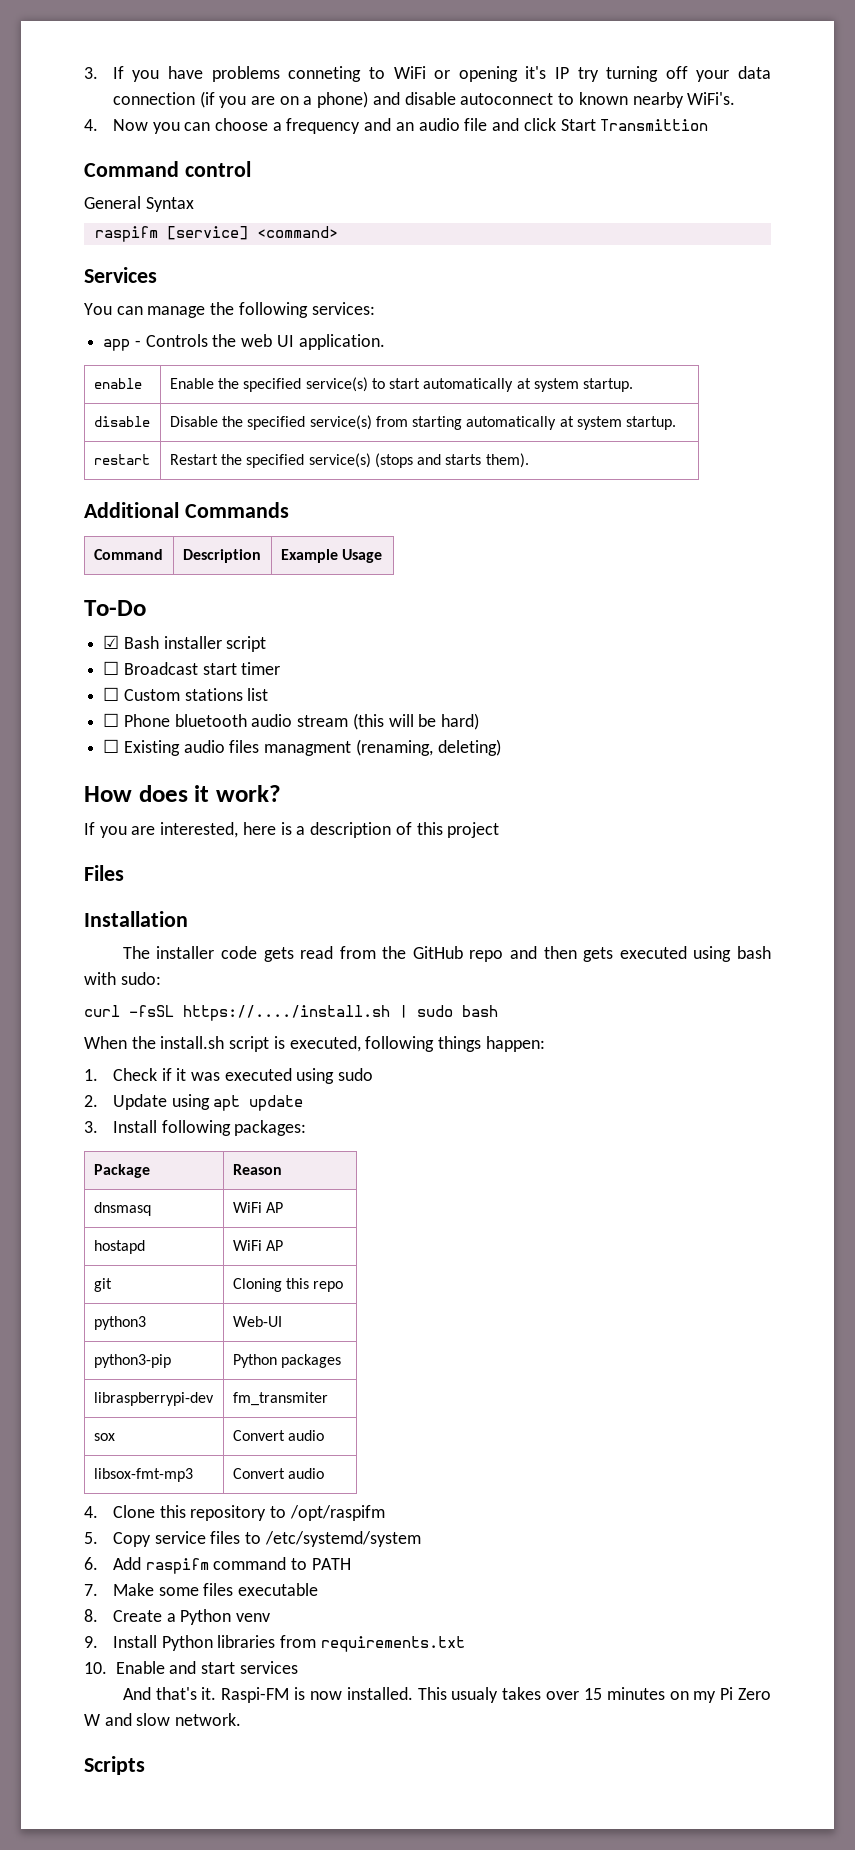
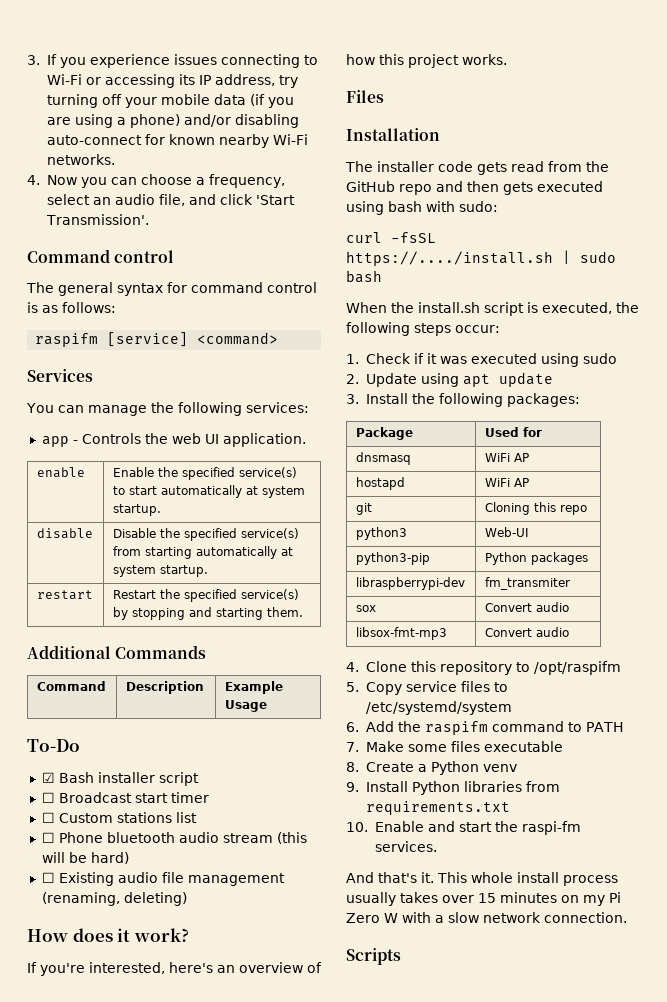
- 3. If you have problems conneting to WiFi or opening it's IP try turning off your data connection (if you are on a phone) and disable autoconnect to known nearby WiFi's.
+ 3. If you experience issues connecting to Wi-Fi or accessing its IP address, try turning off your mobile data (if you are using a phone) and/or disabling auto-connect for known nearby Wi-Fi networks.
- 4. Now you can choose a frequency and an audio file and click Start Transmittion
+ 4. Now you can choose a frequency, select an audio file, and click 'Start Transmission'.
- General Syntax
+ The general syntax for command control is as follows:
- restart | Restart the specified service(s) (stops and starts them).
+ restart | Restart the specified service(s) by stopping and starting them.
- ☐ Existing audio files managment (renaming, deleting)
+ ☐ Existing audio file management (renaming, deleting)
- If you are interested, here is a description of this project
+ If you're interested, here's an overview of how this project works.
- When the install.sh script is executed, following things happen:
+ When the install.sh script is executed, the following steps occur:
- 3. Install following packages:
+ 3. Install the following packages:
- Package | Reason
+ Package | Used for
- 6. Add raspifm command to PATH
+ 6. Add the raspifm command to PATH
- 10. Enable and start services
+ 10. Enable and start the raspi-fm services.
- Raspi-FM is now installed. This usualy takes over 15 minutes on my Pi Zero W and slow network.
+ This whole install process usually takes over 15 minutes on my Pi Zero W with a slow network connection.

